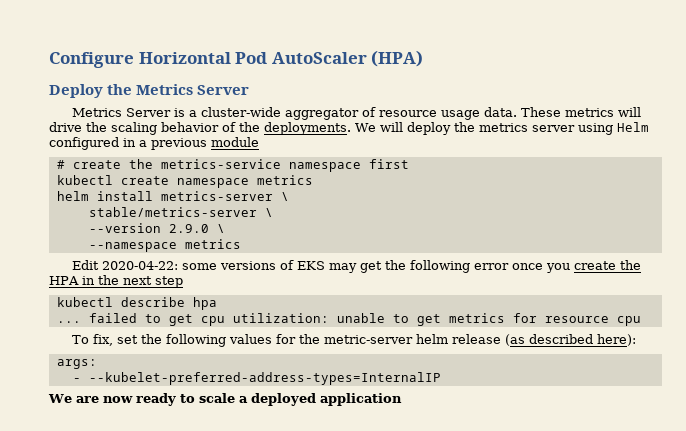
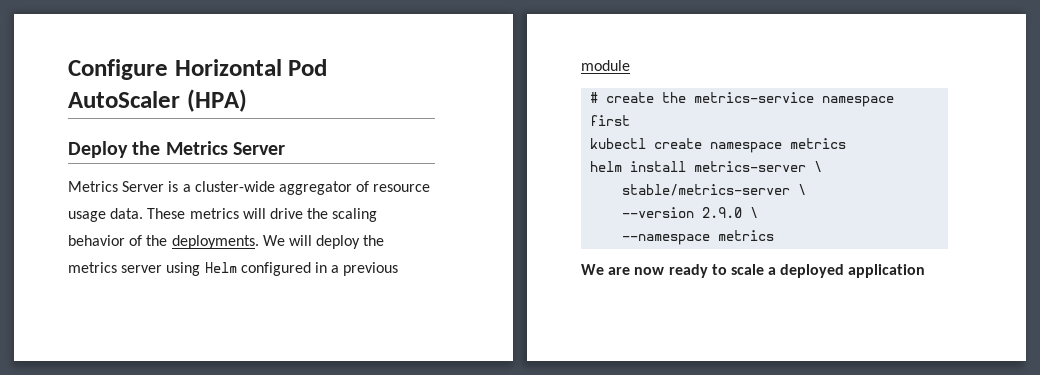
- Edit 2020-04-22: some versions of EKS may get the following error once you create the HPA in the next step
- kubectl describe hpa
- ... failed to get cpu utilization: unable to get metrics for resource cpu
- To fix, set the following values for the metric-server helm release (as described here):
- args:
- - --kubelet-preferred-address-types=InternalIP

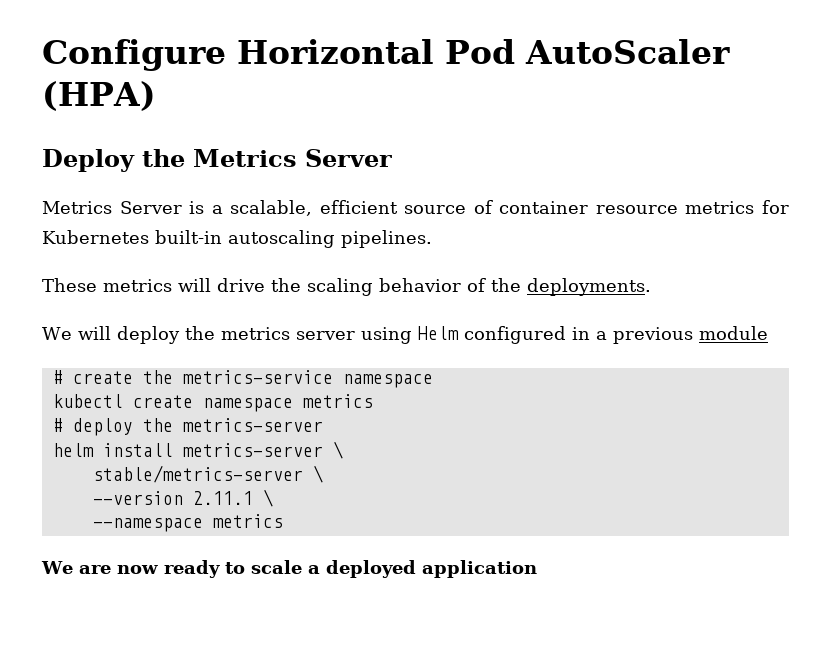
- Metrics Server is a cluster-wide aggregator of resource usage data. These metrics will drive the scaling behavior of the deployments. We will deploy the metrics server using Helm configured in a previous module
+ Metrics Server is a scalable, efficient source of container resource metrics for Kubernetes built-in autoscaling pipelines.
+ These metrics will drive the scaling behavior of the deployments.
+ We will deploy the metrics server using Helm configured in a previous module
- # create the metrics-service namespace first
+ # create the metrics-service namespace
+ # deploy the metrics-server
- --version 2.9.0 \
+ --version 2.11.1 \

